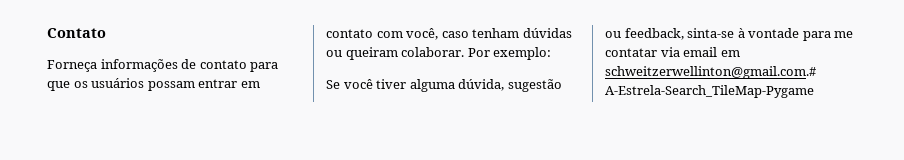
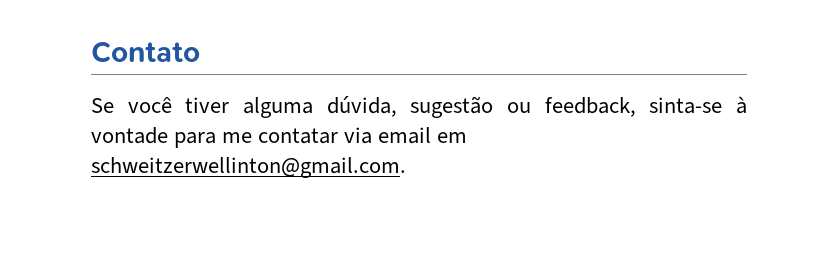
- Forneça informações de contato para que os usuários possam entrar em contato com você, caso tenham dúvidas ou queiram colaborar. Por exemplo:
- Se você tiver alguma dúvida, sugestão ou feedback, sinta-se à vontade para me contatar via email em schweitzerwellinton@gmail.com.# A-Estrela-Search_TileMap-Pygame
+ Se você tiver alguma dúvida, sugestão ou feedback, sinta-se à vontade para me contatar via email em schweitzerwellinton@gmail.com.

